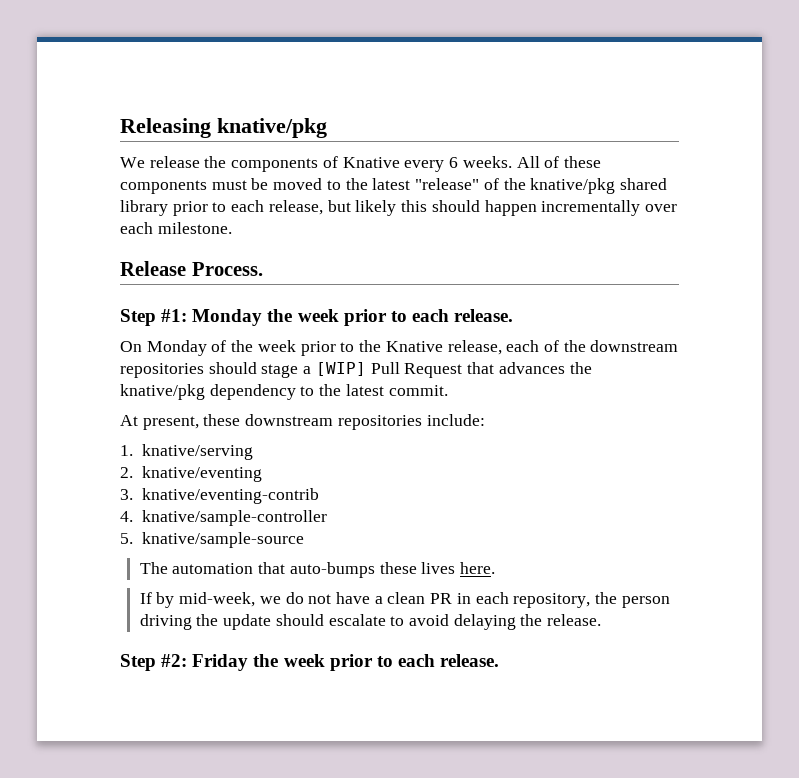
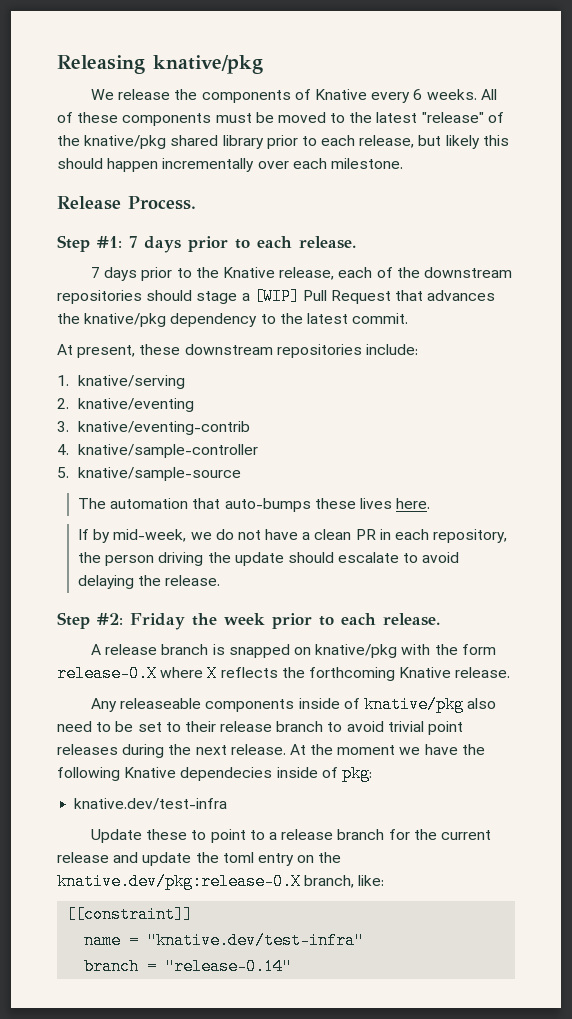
- Step #1: Monday the week prior to each release.
- On Monday of the week prior to the Knative release, each of the downstream repositories should stage a [WIP] Pull Request that advances the knative/pkg dependency to the latest commit.
+ Step #1: 7 days prior to each release.
+ 7 days prior to the Knative release, each of the downstream repositories should stage a [WIP] Pull Request that advances the knative/pkg dependency to the latest commit.
+ A release branch is snapped on knative/pkg with the form release-0.X where X reflects the forthcoming Knative release.
+ Any releaseable components inside of knative/pkg also need to be set to their release branch to avoid trivial point releases during the next release. At the moment we have the following Knative dependecies inside of pkg:
+ knative.dev/test-infra
+ Update these to point to a release branch for the current release and update the toml entry on the knative.dev/pkg:release-0.X branch, like:
+ [[constraint]]
+ name = "knative.dev/test-infra"
+ branch = "release-0.14"

